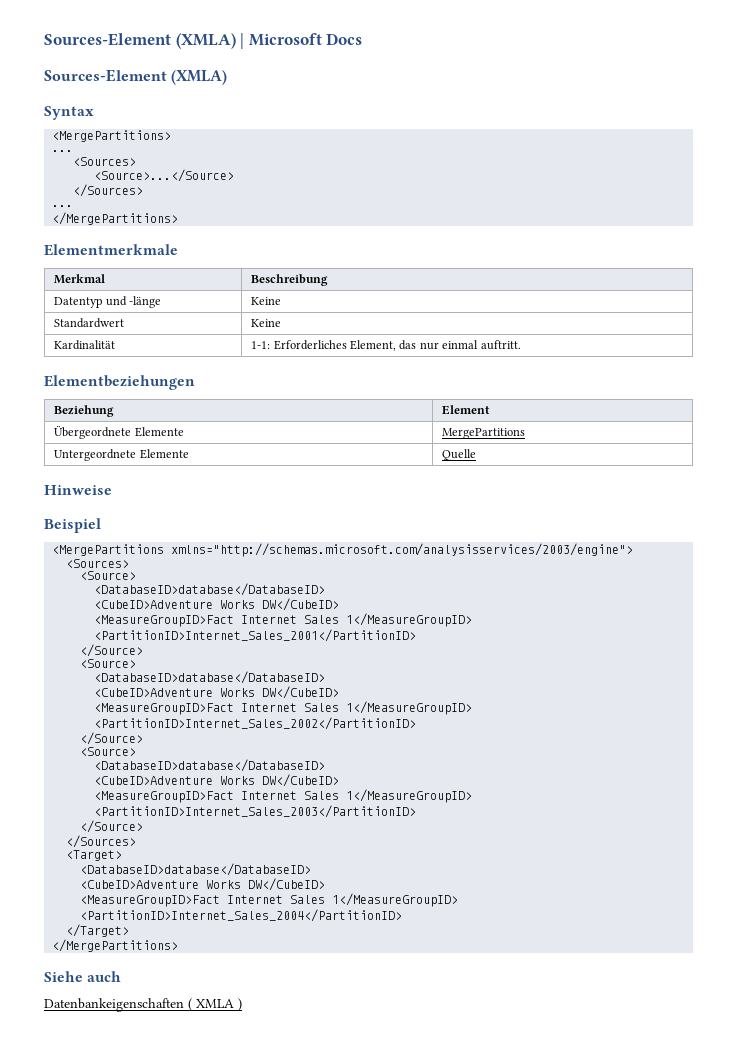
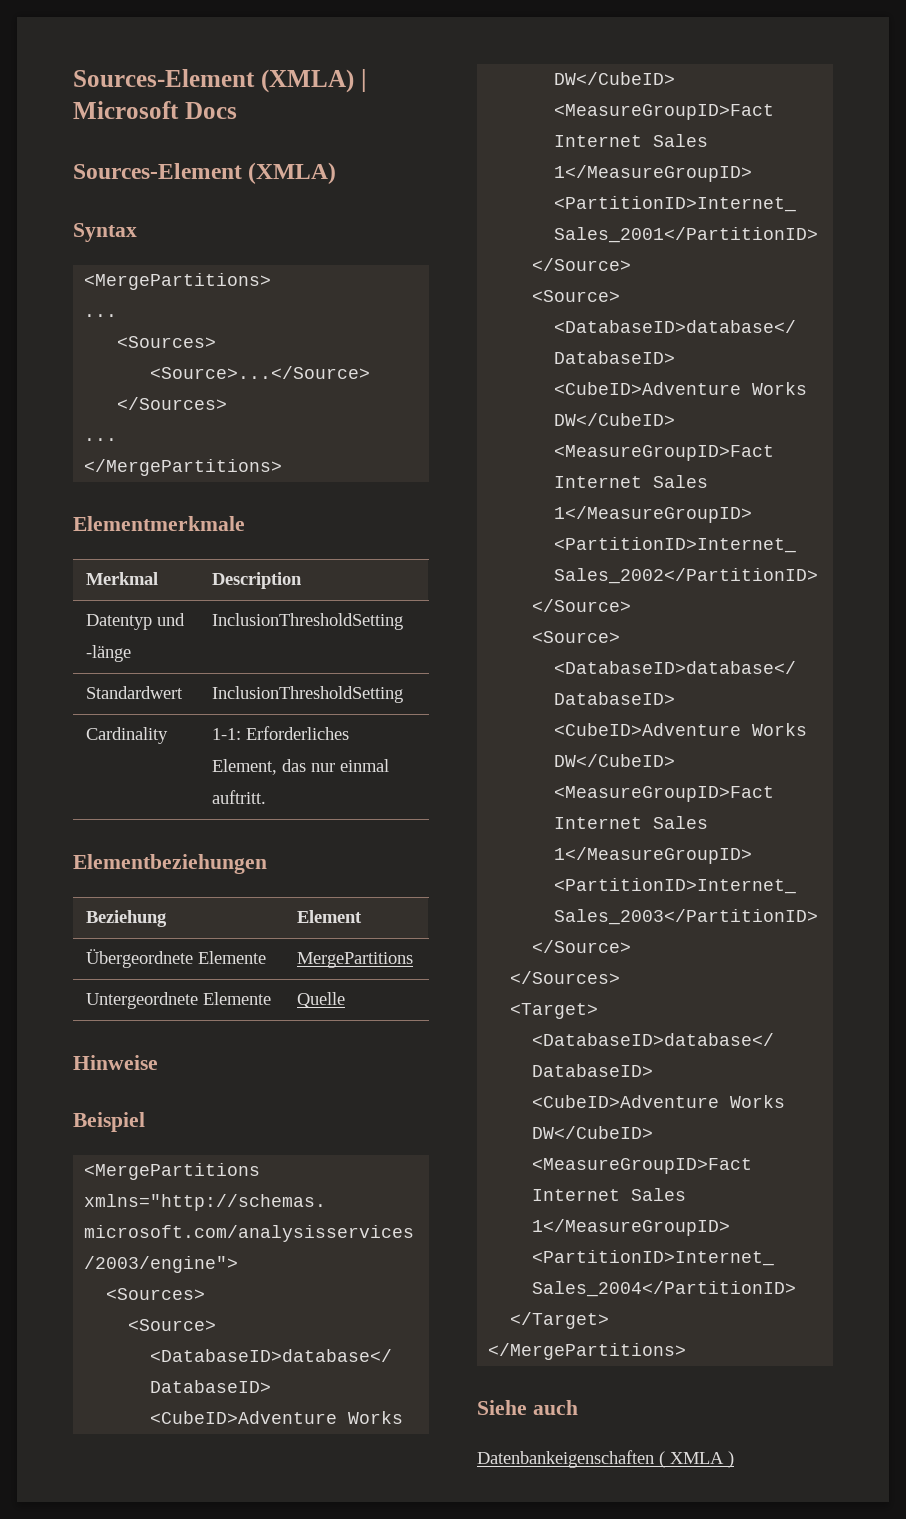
- Merkmal | Beschreibung
+ Merkmal | Description
- Datentyp und -länge | Keine
+ Datentyp und -länge | InclusionThresholdSetting
- Standardwert | Keine
- Kardinalität | 1-1: Erforderliches Element, das nur einmal auftritt.
+ Standardwert | InclusionThresholdSetting
+ Cardinality | 1-1: Erforderliches Element, das nur einmal auftritt.

